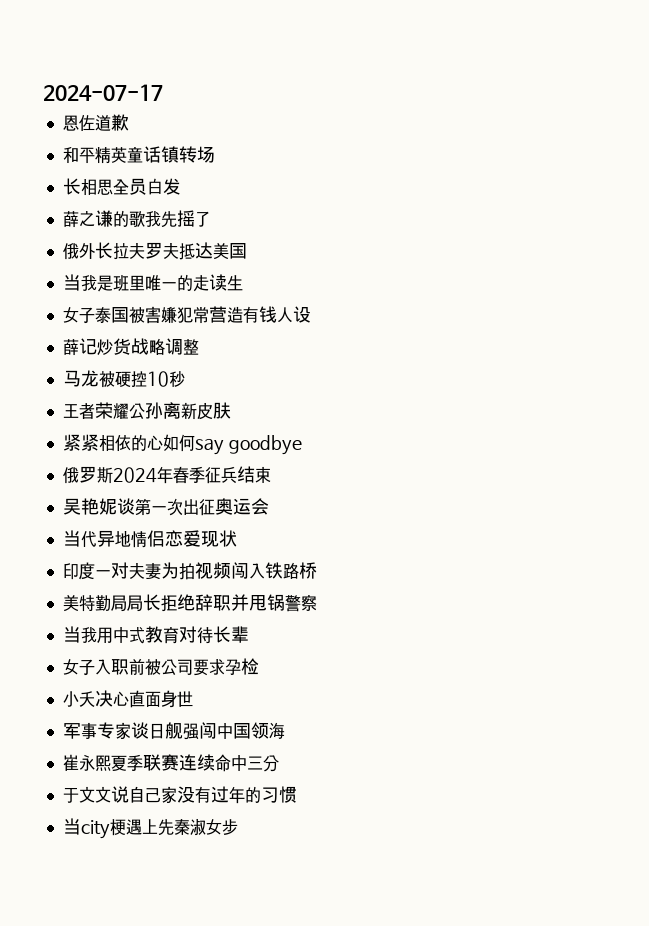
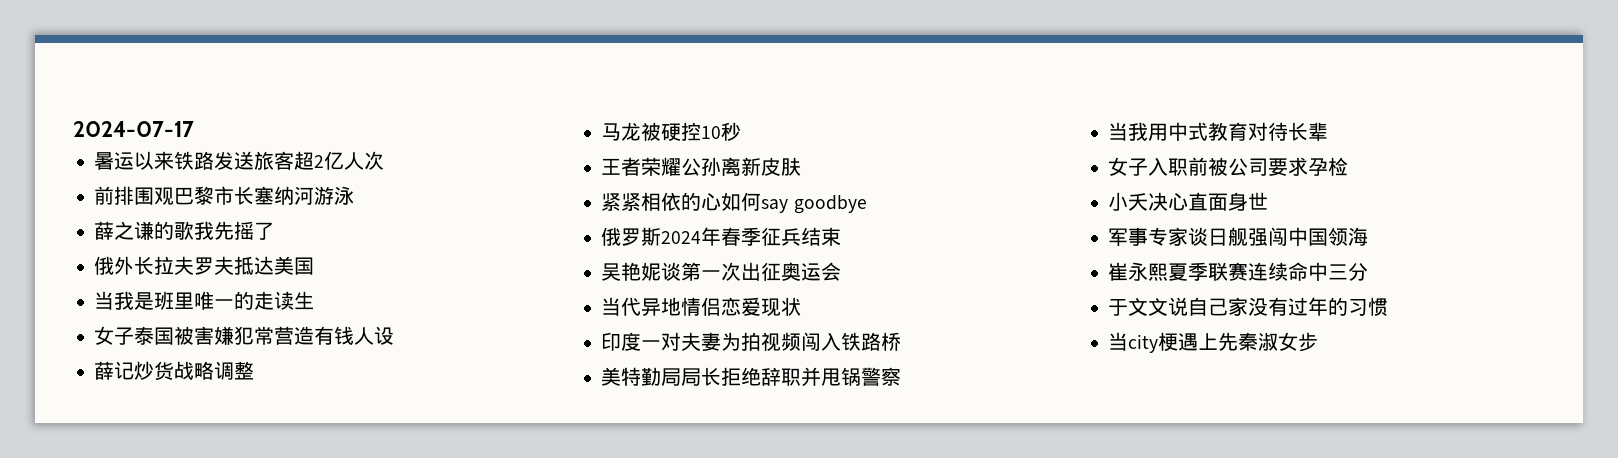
- 恩佐道歉
- 和平精英童话镇转场
- 长相思全员白发
+ 暑运以来铁路发送旅客超2亿人次
+ 前排围观巴黎市长塞纳河游泳

